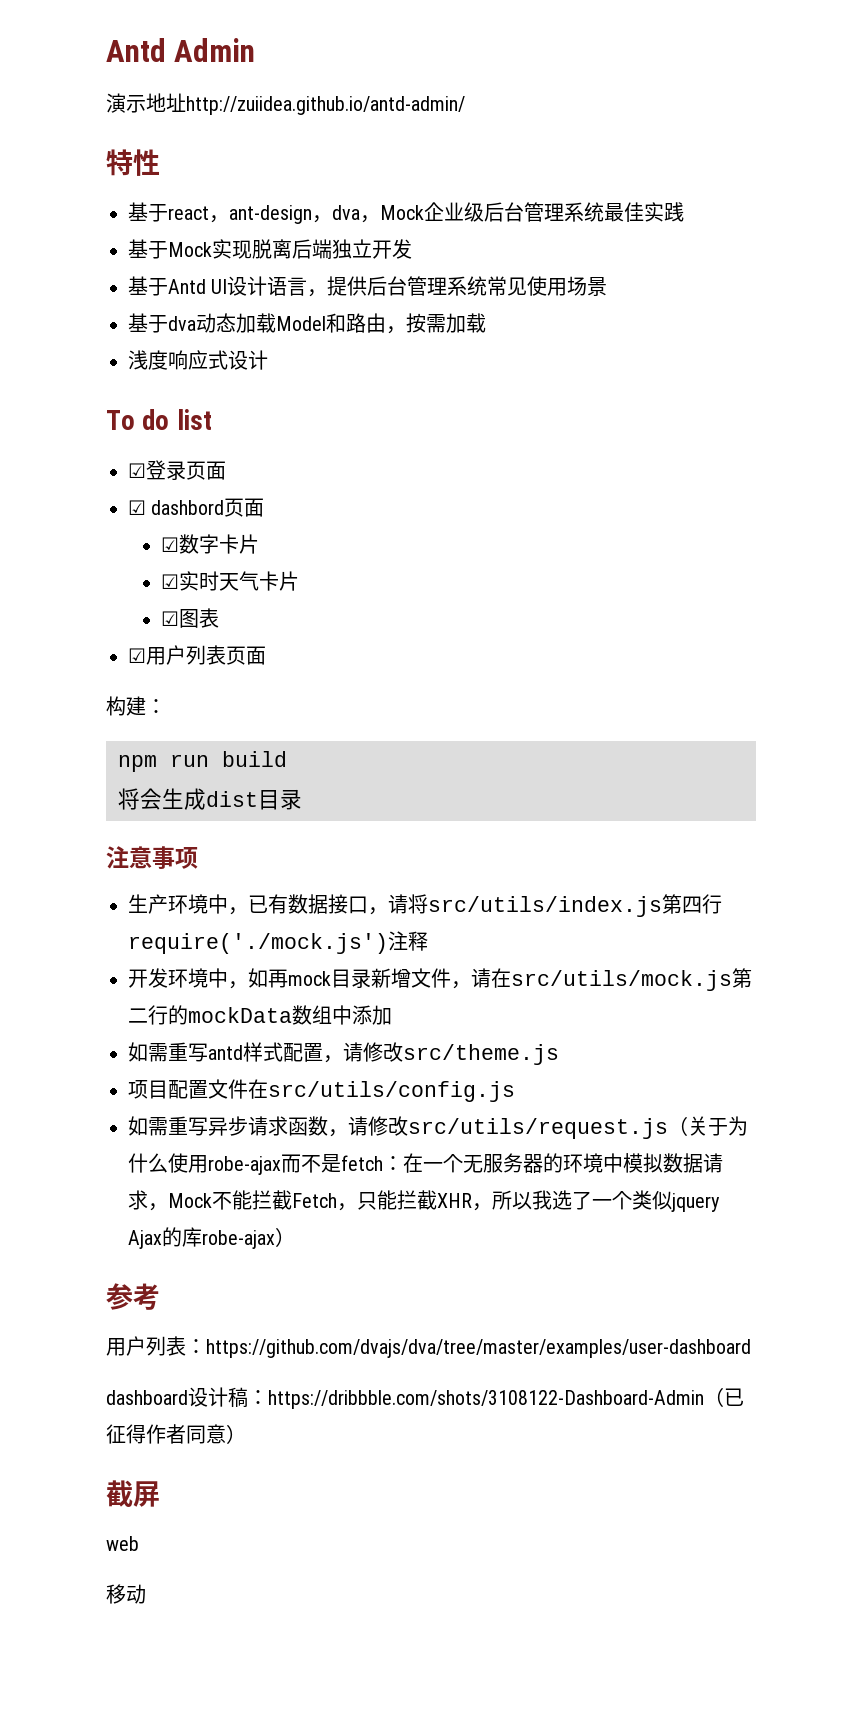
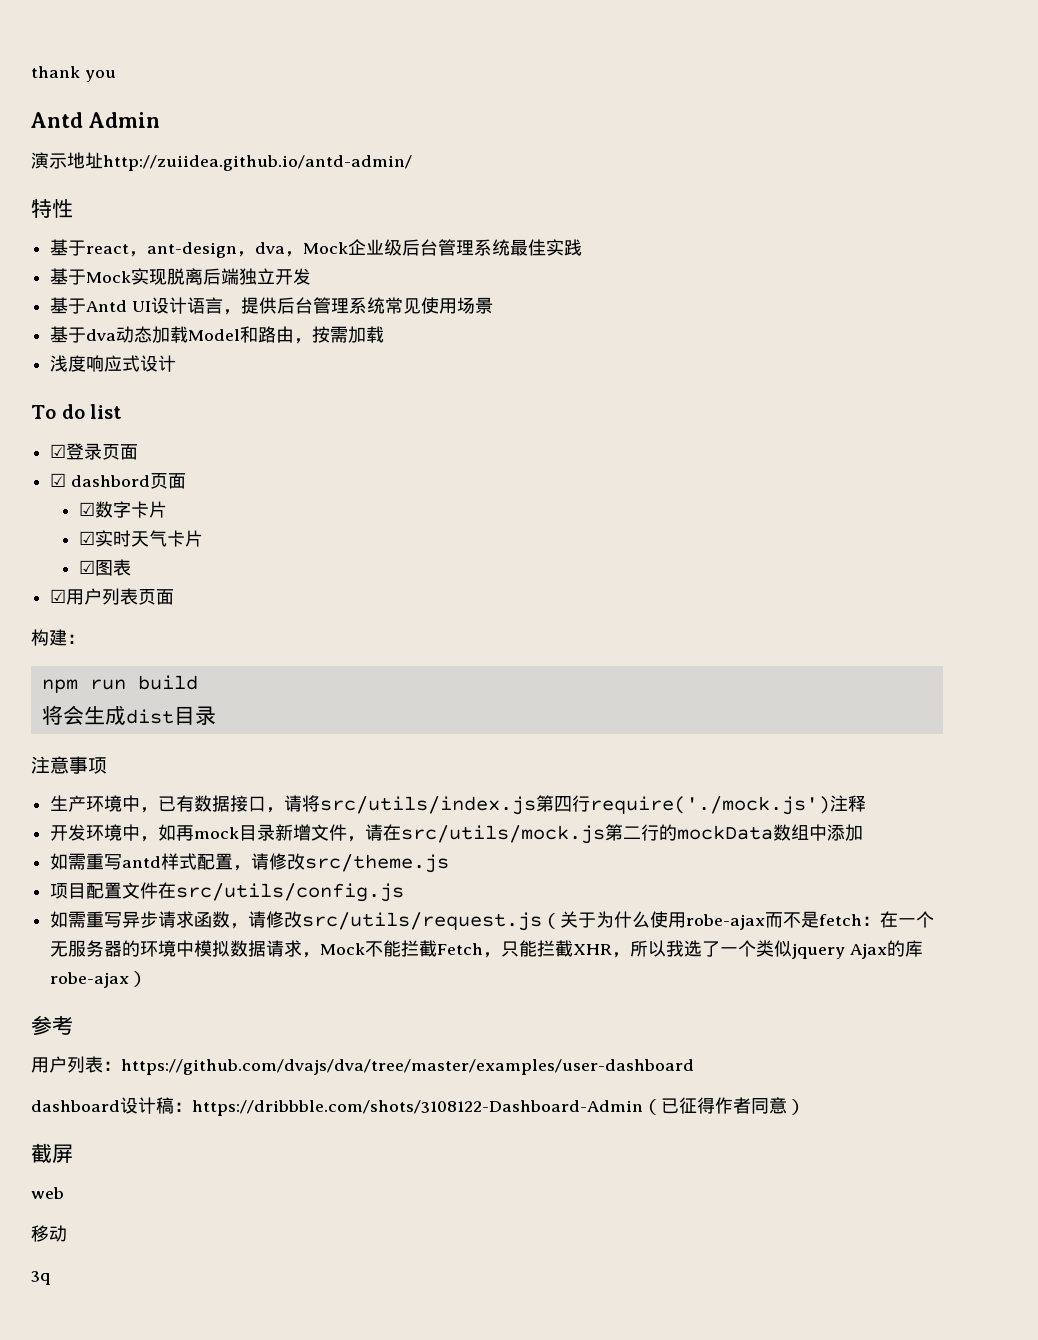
+ thank you
+ 3q

